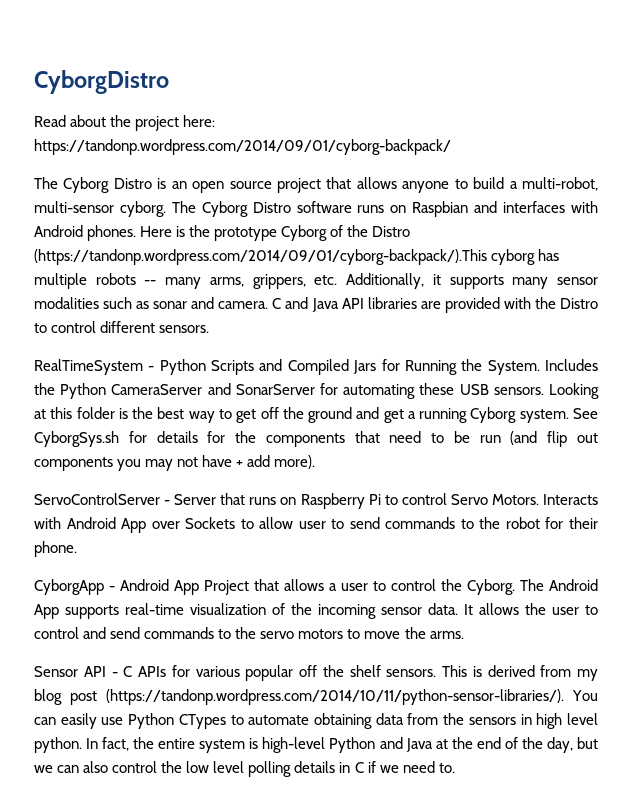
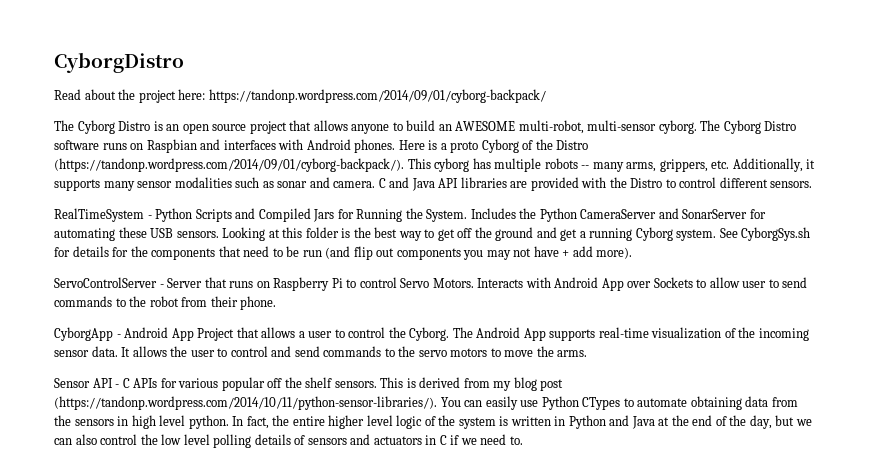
- The Cyborg Distro is an open source project that allows anyone to build a multi-robot, multi-sensor cyborg.
+ The Cyborg Distro is an open source project that allows anyone to build an AWESOME multi-robot, multi-sensor cyborg.
- Here is the prototype Cyborg of the Distro (https://tandonp.wordpress.com/2014/09/01/cyborg-backpack/).This cyborg has multiple robots -- many arms, grippers, etc. Additionally, it supports many sensor modalities such as sonar and camera.
+ Here is a proto Cyborg of the Distro (https://tandonp.wordpress.com/2014/09/01/cyborg-backpack/). This cyborg has multiple robots -- many arms, grippers, etc. Additionally, it supports many sensor modalities such as sonar and camera.
- Interacts with Android App over Sockets to allow user to send commands to the robot for their phone.
+ Interacts with Android App over Sockets to allow user to send commands to the robot from their phone.
- In fact, the entire system is high-level Python and Java at the end of the day, but we can also control the low level polling details in C if we need to.
+ In fact, the entire higher level logic of the system is written in Python and Java at the end of the day, but we can also control the low level polling details of sensors and actuators in C if we need to.

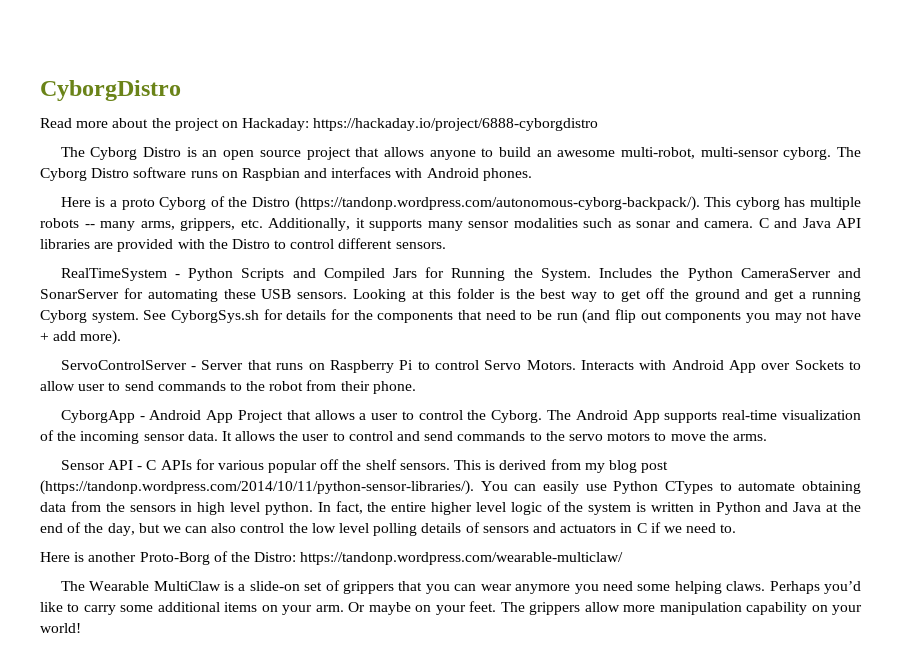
- Read about the project here: https://tandonp.wordpress.com/2014/09/01/cyborg-backpack/
+ Read more about the project on Hackaday: https://hackaday.io/project/6888-cyborgdistro
- The Cyborg Distro is an open source project that allows anyone to build an AWESOME multi-robot, multi-sensor cyborg.
+ The Cyborg Distro is an open source project that allows anyone to build an awesome multi-robot, multi-sensor cyborg.
- The Cyborg Distro software runs on Raspbian and interfaces with Android phones. Here is a proto Cyborg of the Distro (https://tandonp.wordpress.com/2014/09/01/cyborg-backpack/). This cyborg has multiple robots -- many arms, grippers, etc. Additionally, it supports many sensor modalities such as sonar and camera.
+ The Cyborg Distro software runs on Raspbian and interfaces with Android phones.
+ Here is a proto Cyborg of the Distro (https://tandonp.wordpress.com/autonomous-cyborg-backpack/). This cyborg has multiple robots -- many arms, grippers, etc. Additionally, it supports many sensor modalities such as sonar and camera.
+ Here is another Proto-Borg of the Distro: https://tandonp.wordpress.com/wearable-multiclaw/
+ The Wearable MultiClaw is a slide-on set of grippers that you can wear anymore you need some helping claws. Perhaps you’d like to carry some additional items on your arm. Or maybe on your feet. The grippers allow more manipulation capability on your world!

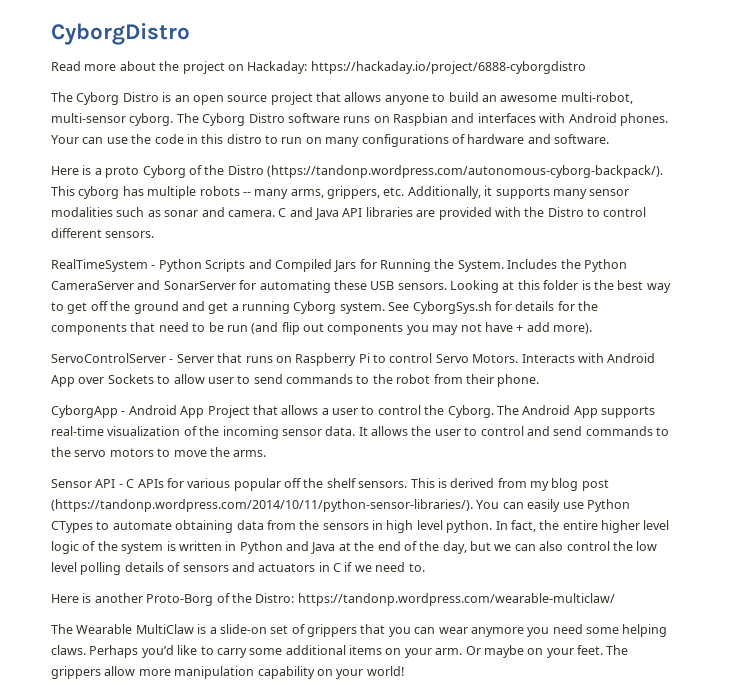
+ Your can use the code in this distro to run on many configurations of hardware and software.

